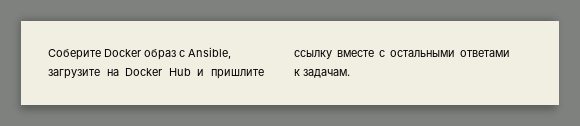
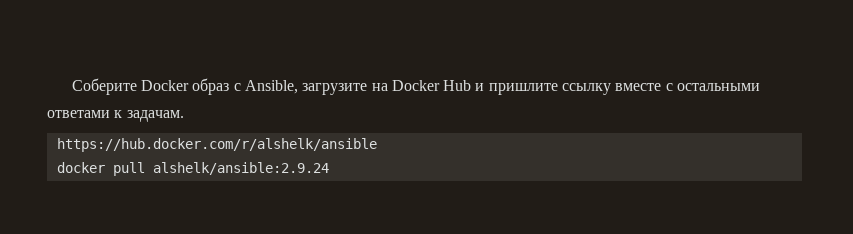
+ https://hub.docker.com/r/alshelk/ansible
+ docker pull alshelk/ansible:2.9.24

